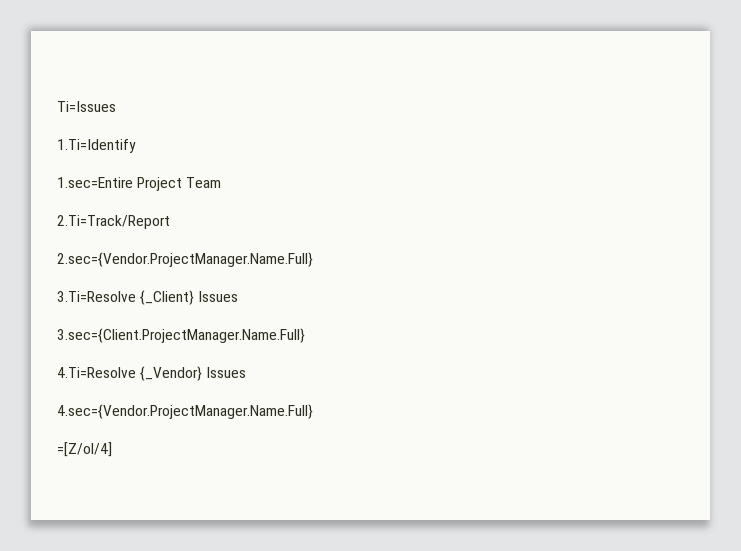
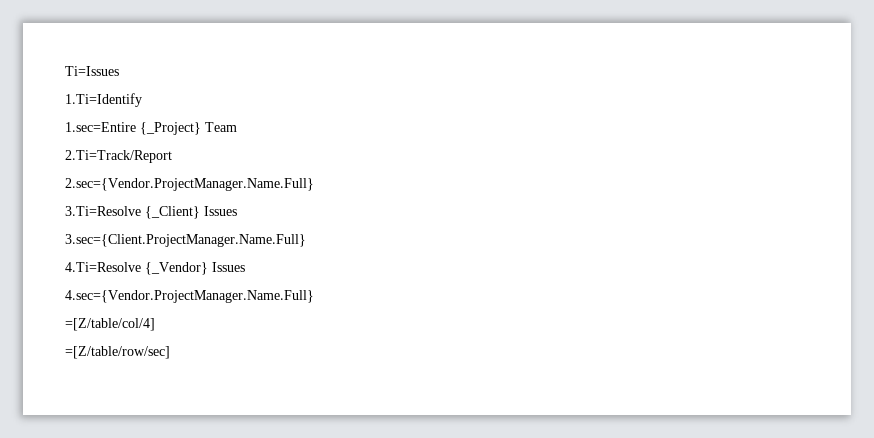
- 1.sec=Entire Project Team
+ 1.sec=Entire {_Project} Team
- =[Z/ol/4]
+ =[Z/table/col/4]
+ =[Z/table/row/sec]

